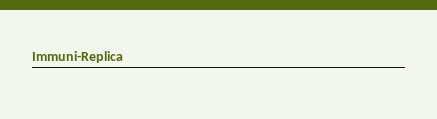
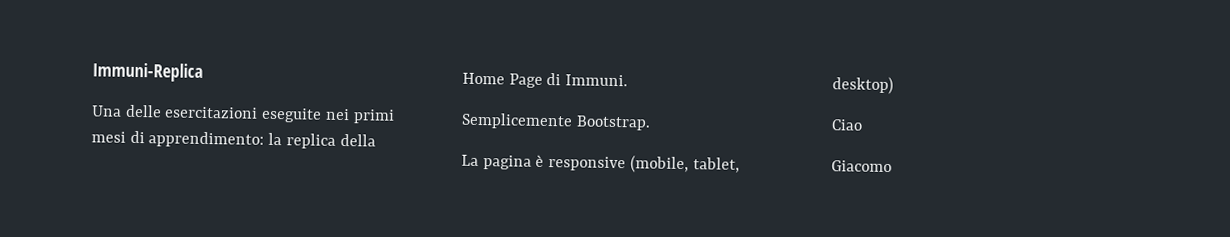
+ Una delle esercitazioni eseguite nei primi mesi di apprendimento: la replica della Home Page di Immuni.
+ Semplicemente Bootstrap.
+ La pagina è responsive (mobile, tablet, desktop)
+ Ciao
+ Giacomo

